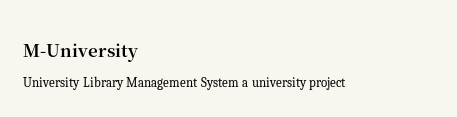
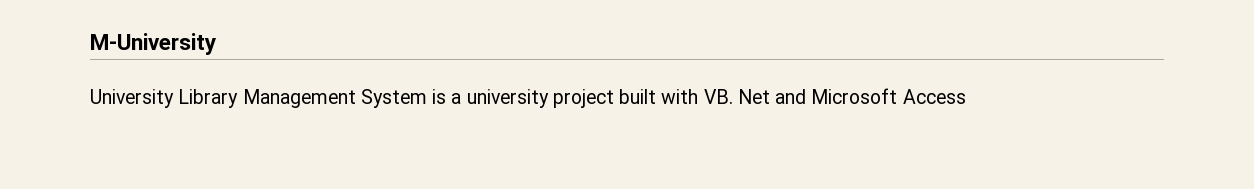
- University Library Management System a university project
+ University Library Management System is a university project built with VB. Net and Microsoft Access

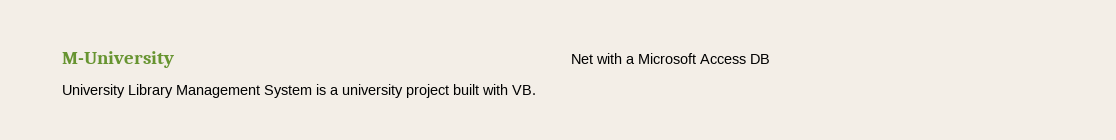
- University Library Management System is a university project built with VB. Net and Microsoft Access
+ University Library Management System is a university project built with VB. Net with a Microsoft Access DB

